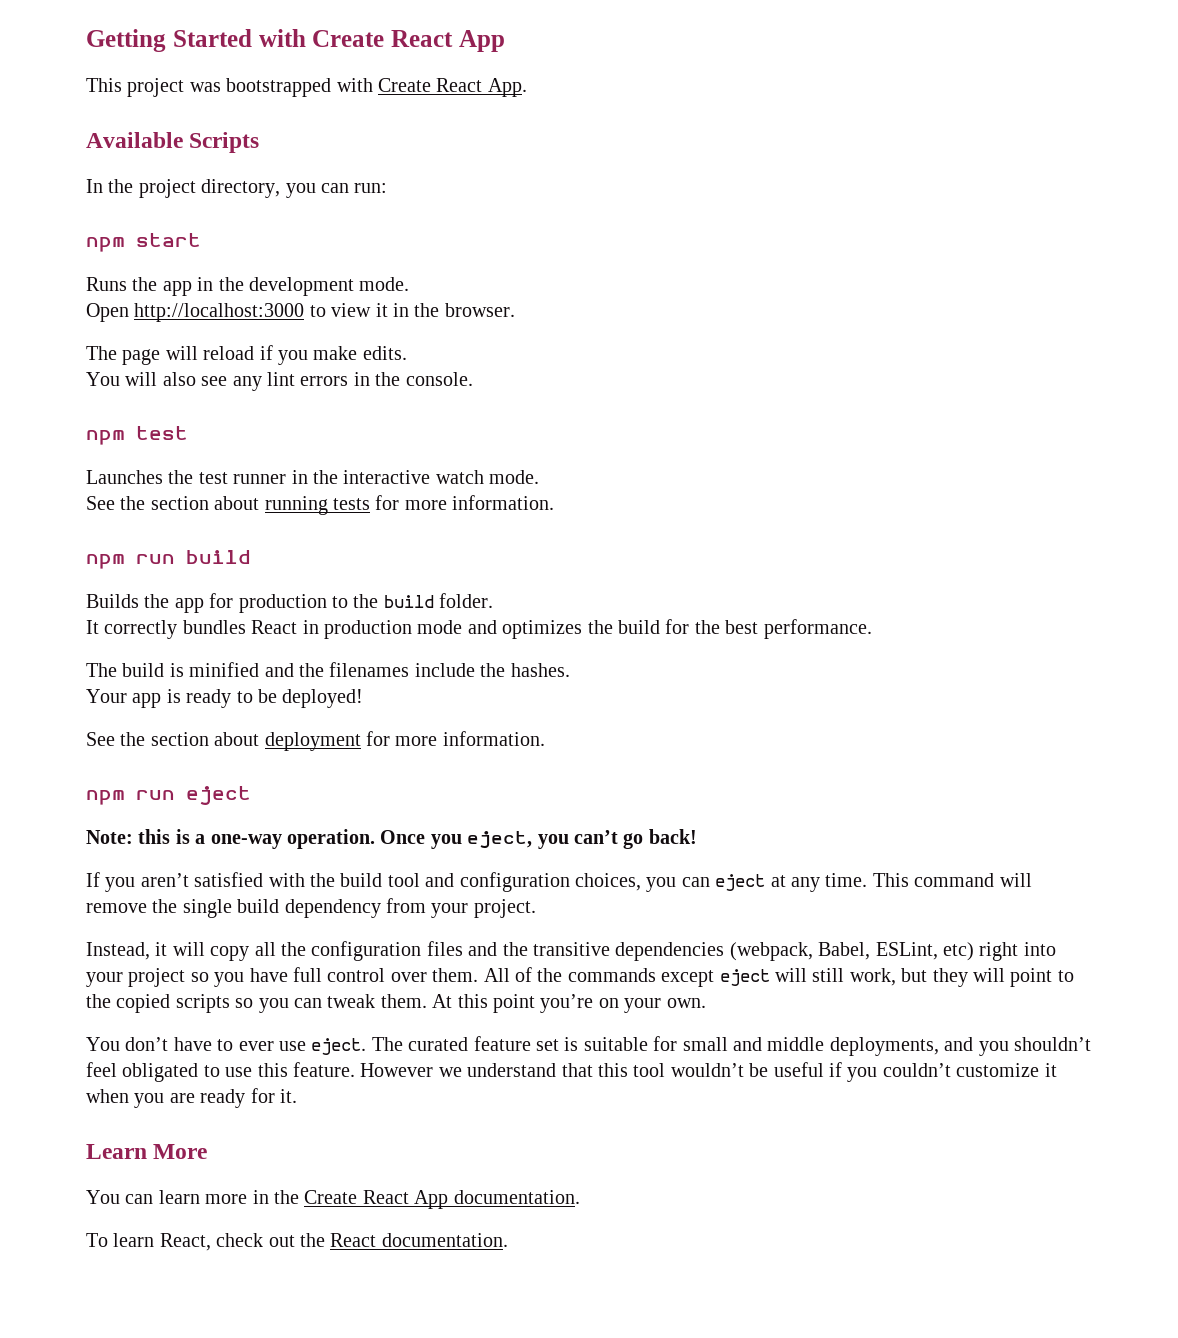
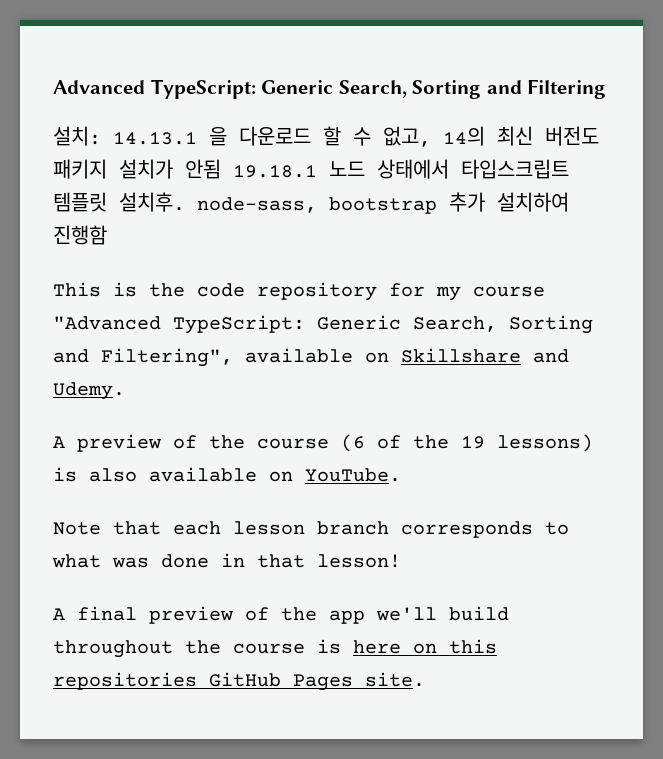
- Getting Started with Create React App
- This project was bootstrapped with Create React App.
- Available Scripts
- In the project directory, you can run:
- npm start
- Runs the app in the development mode.
- Open http://localhost:3000 to view it in the browser.
- The page will reload if you make edits.
- You will also see any lint errors in the console.
- npm test
- Launches the test runner in the interactive watch mode.
- See the section about running tests for more information.
- npm run build
- Builds the app for production to the build folder.
- It correctly bundles React in production mode and optimizes the build for the best performance.
- The build is minified and the filenames include the hashes.
- Your app is ready to be deployed!
- See the section about deployment for more information.
- npm run eject
- Note: this is a one-way operation. Once you eject, you can’t go back!
- If you aren’t satisfied with the build tool and configuration choices, you can eject at any time. This command will remove the single build dependency from your project.
- Instead, it will copy all the configuration files and the transitive dependencies (webpack, Babel, ESLint, etc) right into your project so you have full control over them. All of the commands except eject will still work, but they will point to the copied scripts so you can tweak them. At this point you’re on your own.
- You don’t have to ever use eject. The curated feature set is suitable for small and middle deployments, and you shouldn’t feel obligated to use this feature. However we understand that this tool wouldn’t be useful if you couldn’t customize it when you are ready for it.
- Learn More
- You can learn more in the Create React App documentation.
- To learn React, check out the React documentation.
+ Advanced TypeScript: Generic Search, Sorting and Filtering
+ 설치: 14.13.1 을 다운로드 할 수 없고, 14의 최신 버전도 패키지 설치가 안됨 19.18.1 노드 상태에서 타입스크립트 템플릿 설치후. node-sass, bootstrap 추가 설치하여 진행함
+ This is the code repository for my course "Advanced TypeScript: Generic Search, Sorting and Filtering", available on Skillshare and Udemy.
+ A preview of the course (6 of the 19 lessons) is also available on YouTube.
+ Note that each lesson branch corresponds to what was done in that lesson!
+ A final preview of the app we'll build throughout the course is here on this repositories GitHub Pages site.

